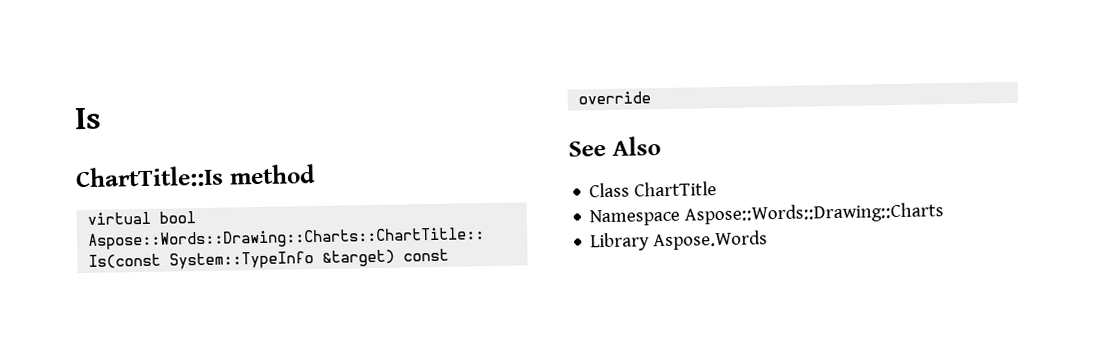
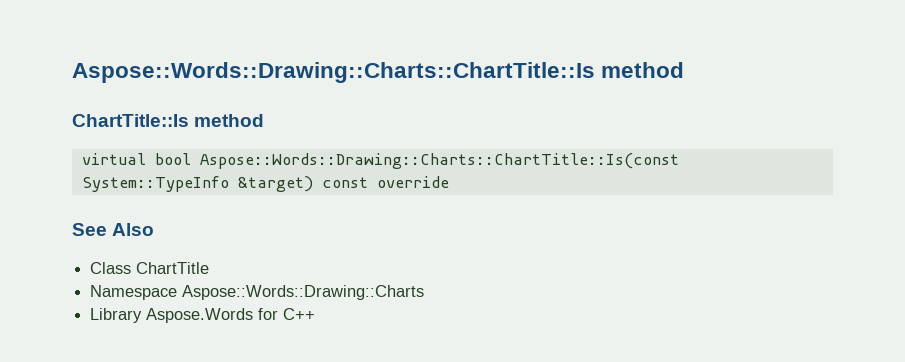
- Is
+ Aspose::Words::Drawing::Charts::ChartTitle::Is method
- Library Aspose.Words
+ Library Aspose.Words for C++

